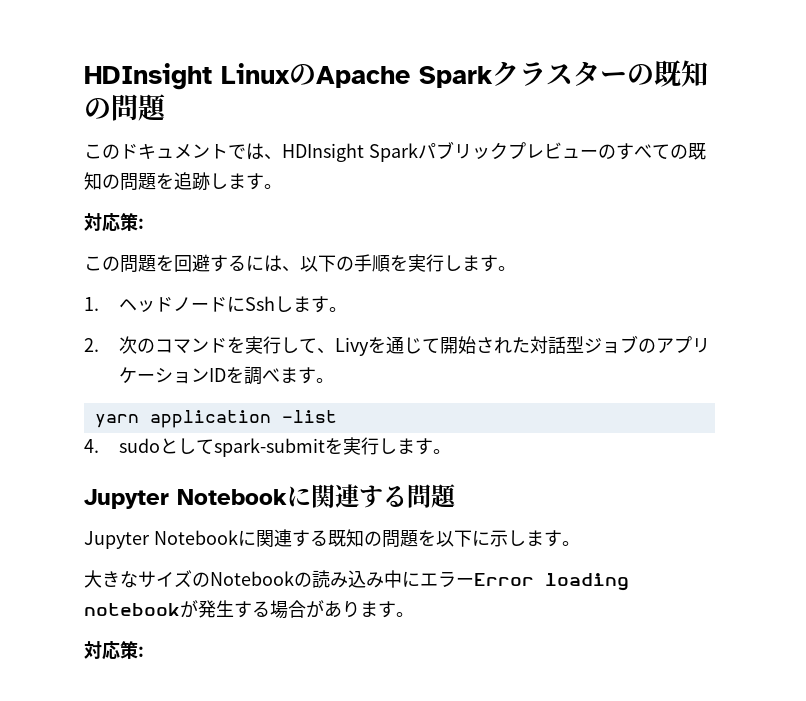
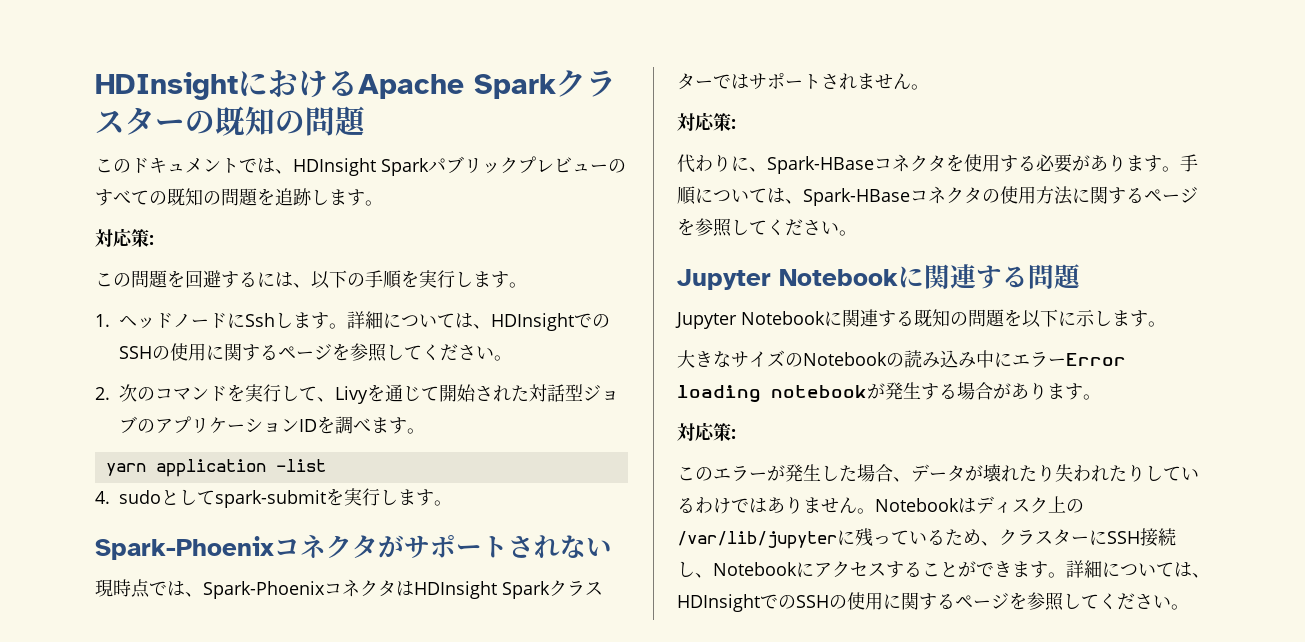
- HDInsight LinuxのApache Sparkクラスターの既知の問題
+ HDInsightにおけるApache Sparkクラスターの既知の問題
- 1.ヘッドノードにSshします。
+ 1.ヘッドノードにSshします。詳細については、HDInsightでのSSHの使用に関するページを参照してください。
+ Spark-Phoenixコネクタがサポートされない
+ 現時点では、Spark-PhoenixコネクタはHDInsight Sparkクラスターではサポートされません。
+ 対応策:
+ 代わりに、Spark-HBaseコネクタを使用する必要があります。手順については、Spark-HBaseコネクタの使用方法に関するページを参照してください。
+ このエラーが発生した場合、データが壊れたり失われたりしているわけではありません。Notebookはディスク上の/var/lib/jupyterに残っているため、クラスターにSSH接続し、Notebookにアクセスすることができます。詳細については、HDInsightでのSSHの使用に関するページを参照してください。

